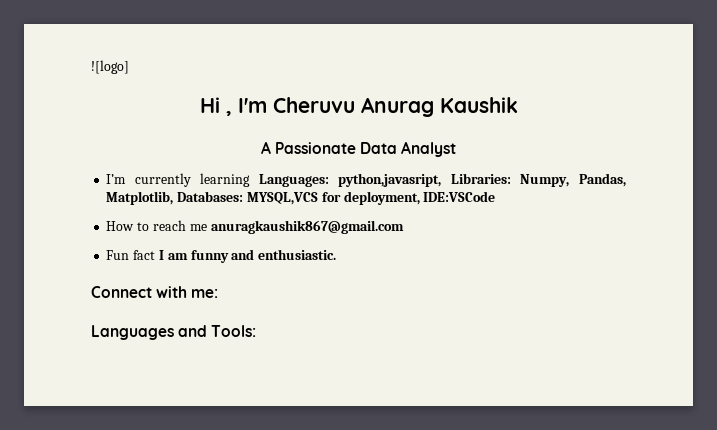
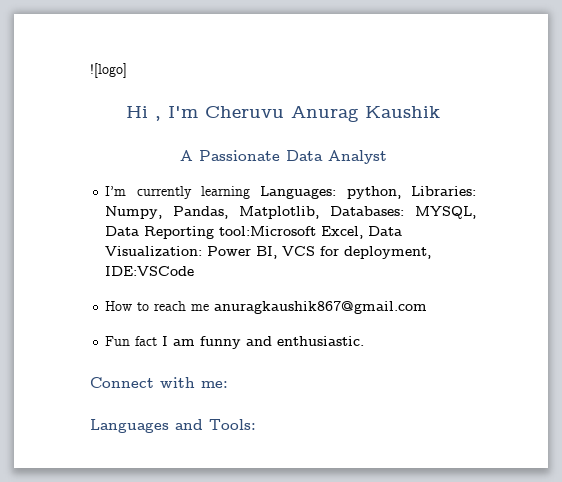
- I’m currently learning Languages: python,javasript, Libraries: Numpy, Pandas, Matplotlib, Databases: MYSQL,VCS for deployment, IDE:VSCode
+ I’m currently learning Languages: python, Libraries: Numpy, Pandas, Matplotlib, Databases: MYSQL, Data Reporting tool:Microsoft Excel, Data Visualization: Power BI, VCS for deployment, IDE:VSCode

